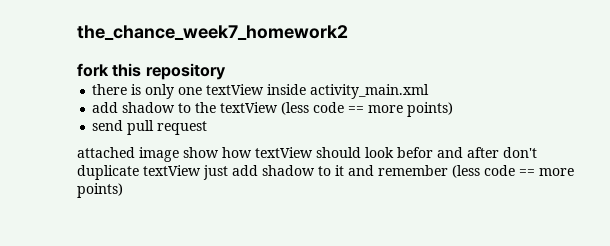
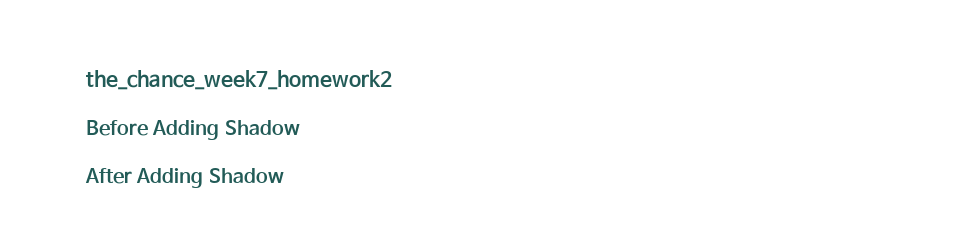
- fork this repository
- there is only one textView inside activity_main.xml
- add shadow to the textView (less code == more points)
- send pull request
- attached image show how textView should look befor and after don't duplicate textView just add shadow to it and remember (less code == more points)
+ Before Adding Shadow
+ After Adding Shadow

